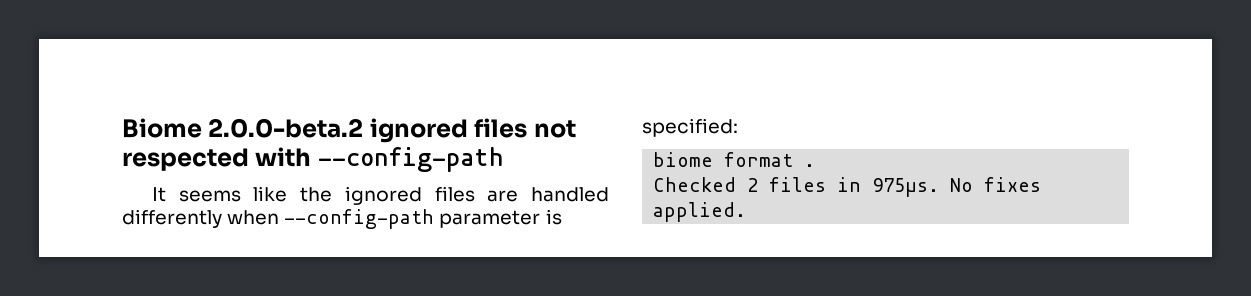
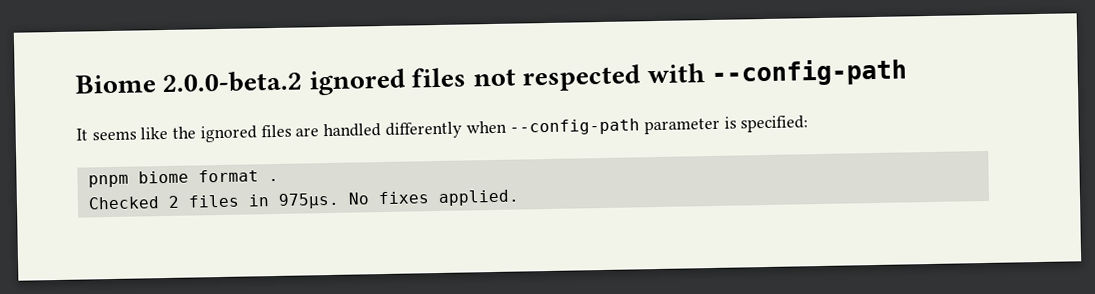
- biome format .
+ pnpm biome format .

